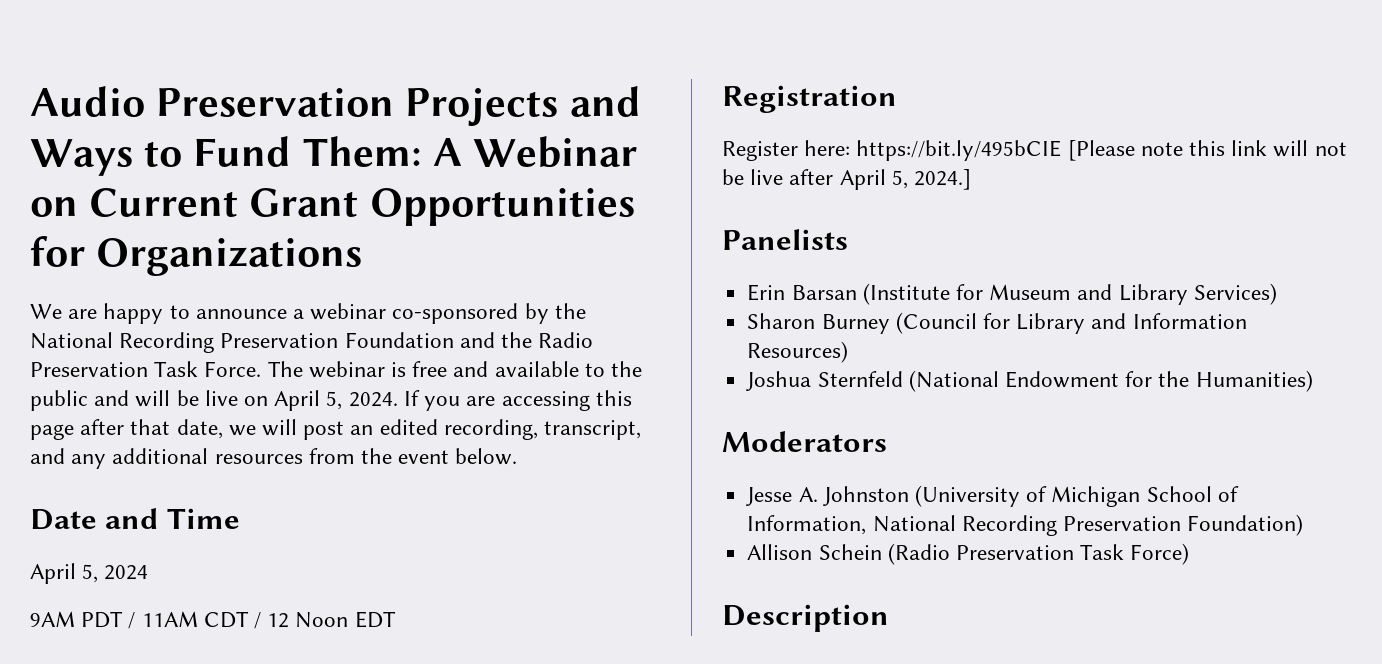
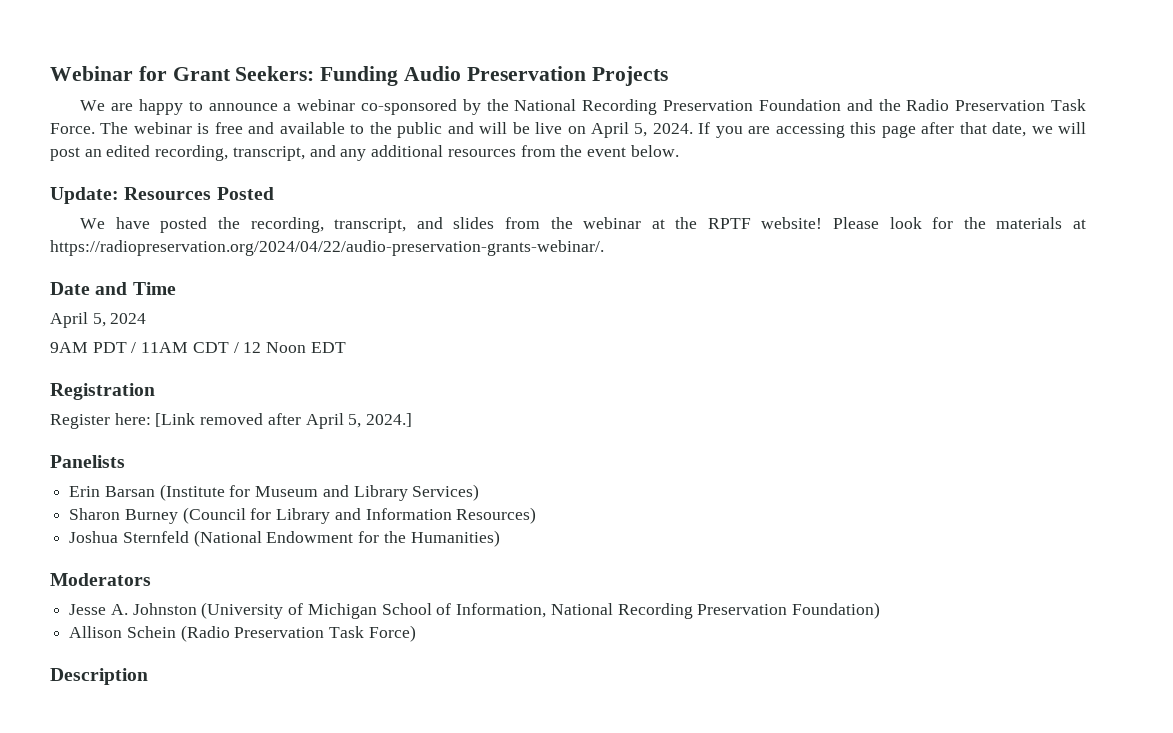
- Audio Preservation Projects and Ways to Fund Them: A Webinar on Current Grant Opportunities for Organizations
+ Webinar for Grant Seekers: Funding Audio Preservation Projects
+ Update: Resources Posted
+ We have posted the recording, transcript, and slides from the webinar at the RPTF website! Please look for the materials at https://radiopreservation.org/2024/04/22/audio-preservation-grants-webinar/.
- Register here: https://bit.ly/495bCIE [Please note this link will not be live after April 5, 2024.]
+ Register here: [Link removed after April 5, 2024.]

